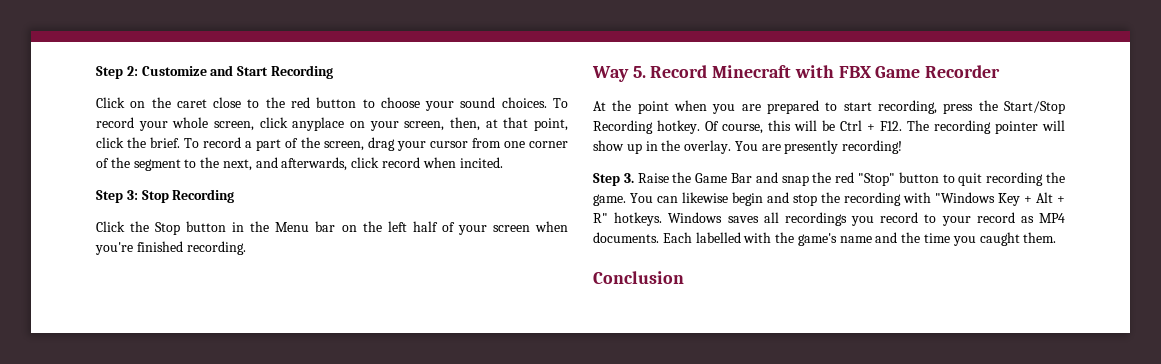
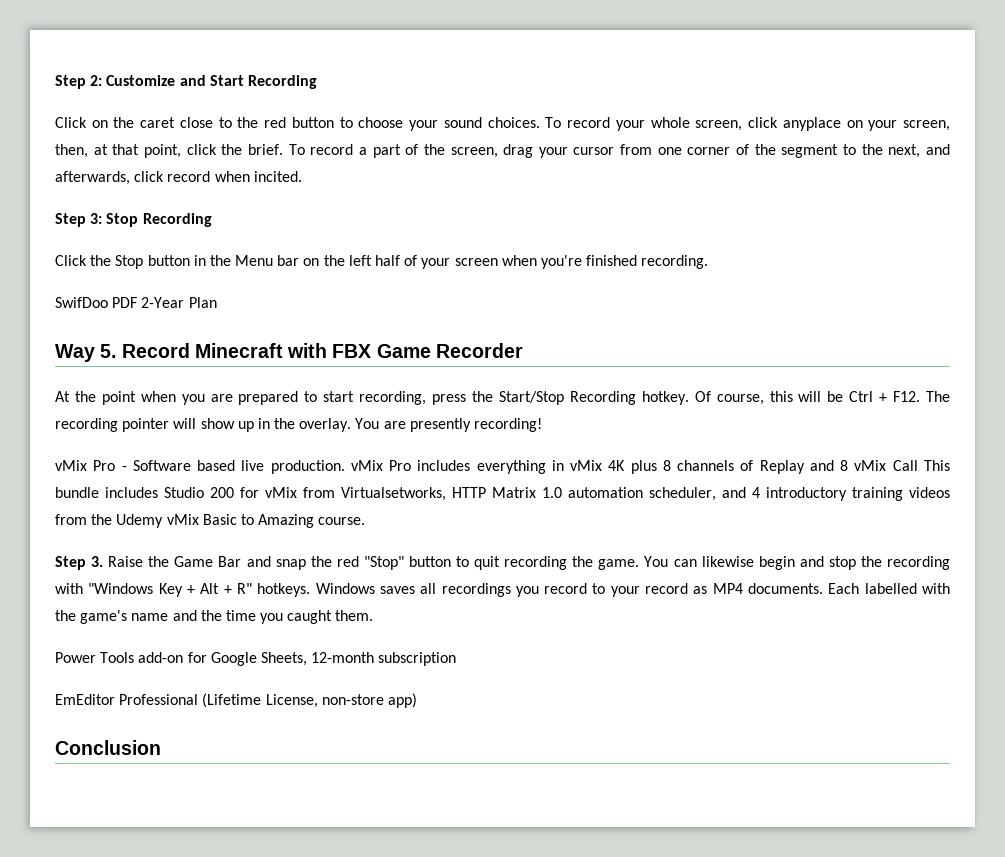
+ SwifDoo PDF 2-Year Plan
+ vMix Pro - Software based live production. vMix Pro includes everything in vMix 4K plus 8 channels of Replay and 8 vMix Call This bundle includes Studio 200 for vMix from Virtualsetworks, HTTP Matrix 1.0 automation scheduler, and 4 introductory training videos from the Udemy vMix Basic to Amazing course.
+ Power Tools add-on for Google Sheets, 12-month subscription
+ EmEditor Professional (Lifetime License, non-store app)

